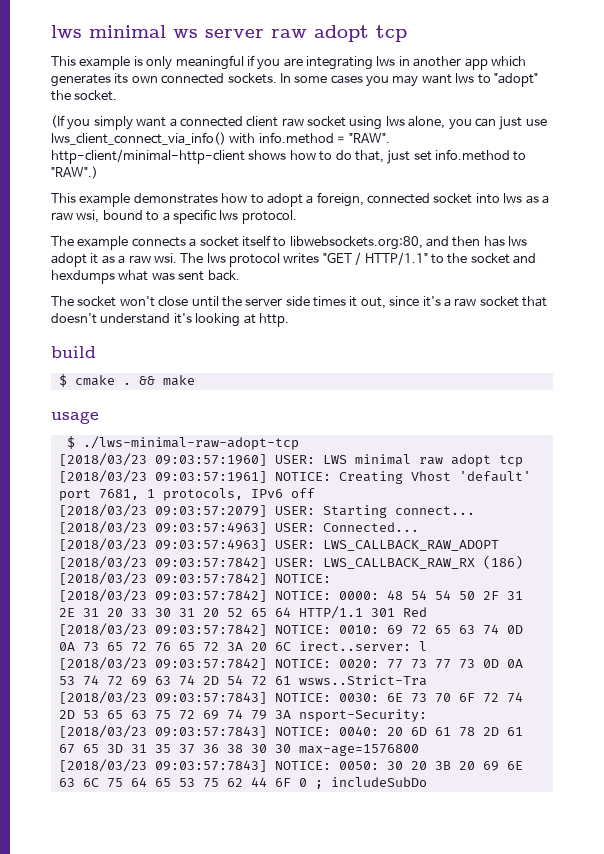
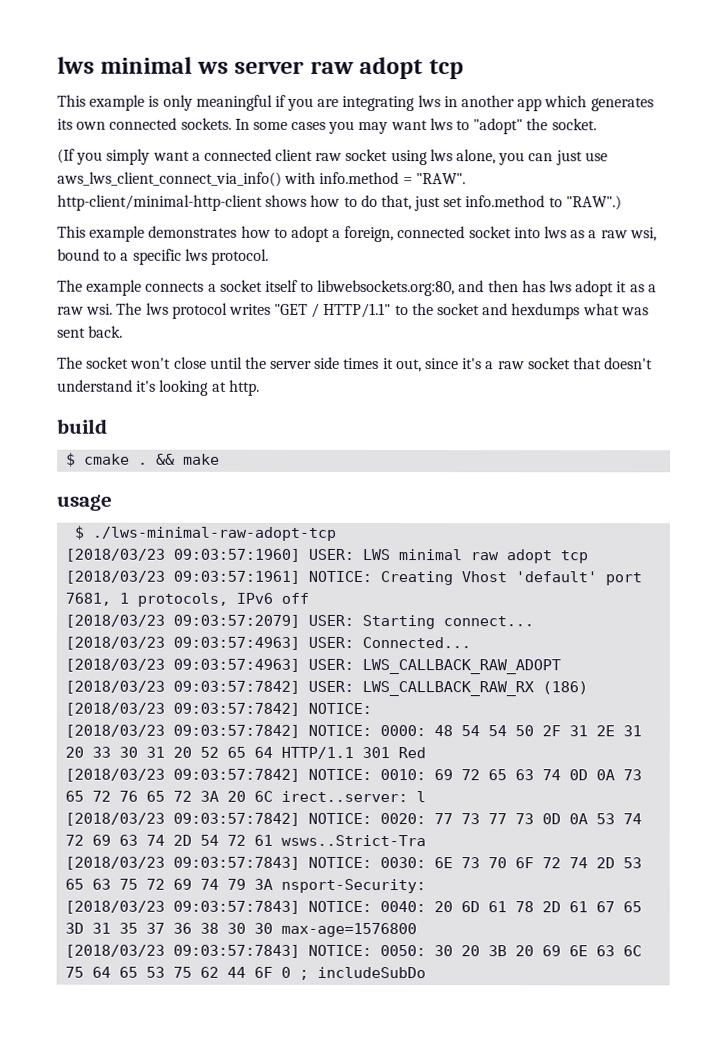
- (If you simply want a connected client raw socket using lws alone, you can just use lws_client_connect_via_info() with info.method = "RAW". http-client/minimal-http-client shows how to do that, just set info.method to "RAW".)
+ (If you simply want a connected client raw socket using lws alone, you can just use aws_lws_client_connect_via_info() with info.method = "RAW". http-client/minimal-http-client shows how to do that, just set info.method to "RAW".)

